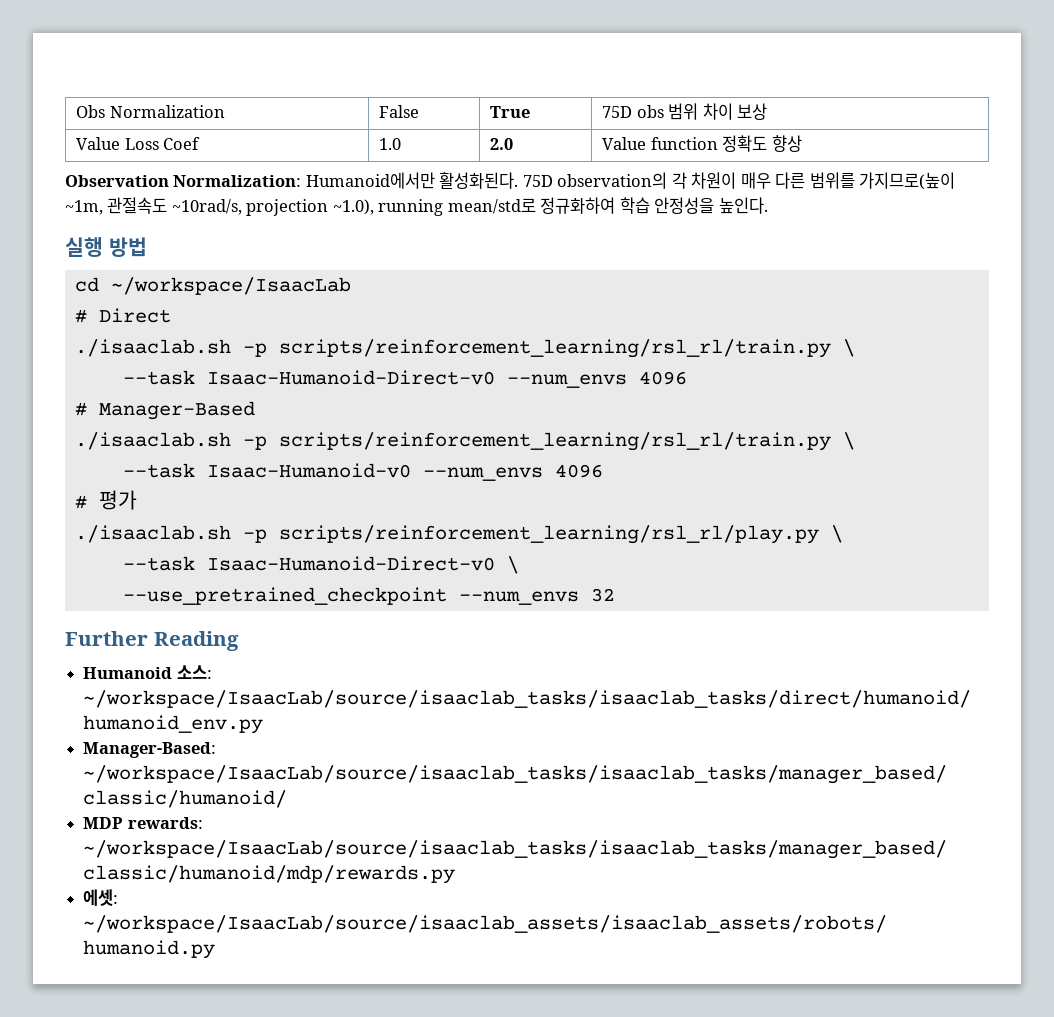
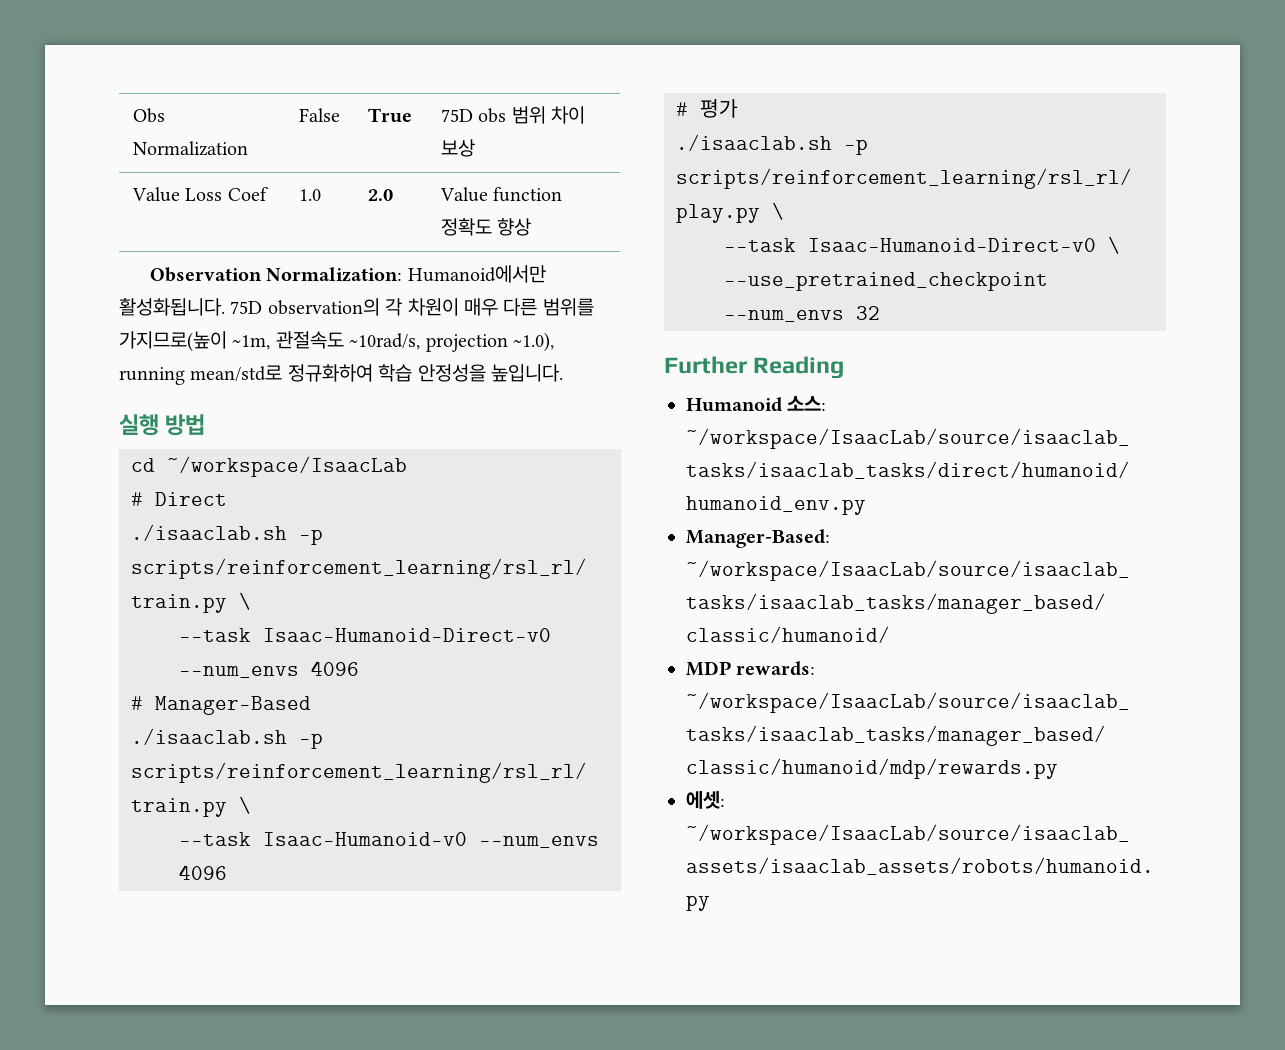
- Observation Normalization: Humanoid에서만 활성화된다.
+ Observation Normalization: Humanoid에서만 활성화됩니다.
- 75D observation의 각 차원이 매우 다른 범위를 가지므로(높이 ~1m, 관절속도 ~10rad/s, projection ~1.0), running mean/std로 정규화하여 학습 안정성을 높인다.
+ 75D observation의 각 차원이 매우 다른 범위를 가지므로(높이 ~1m, 관절속도 ~10rad/s, projection ~1.0), running mean/std로 정규화하여 학습 안정성을 높입니다.

